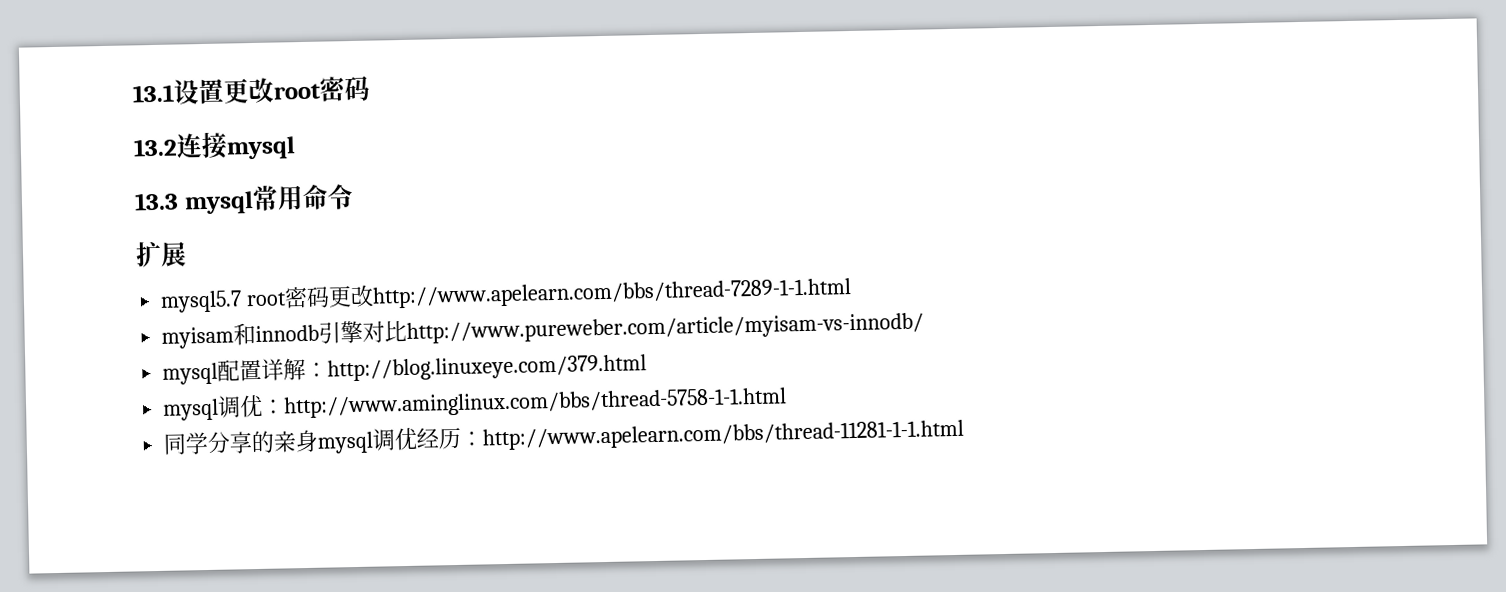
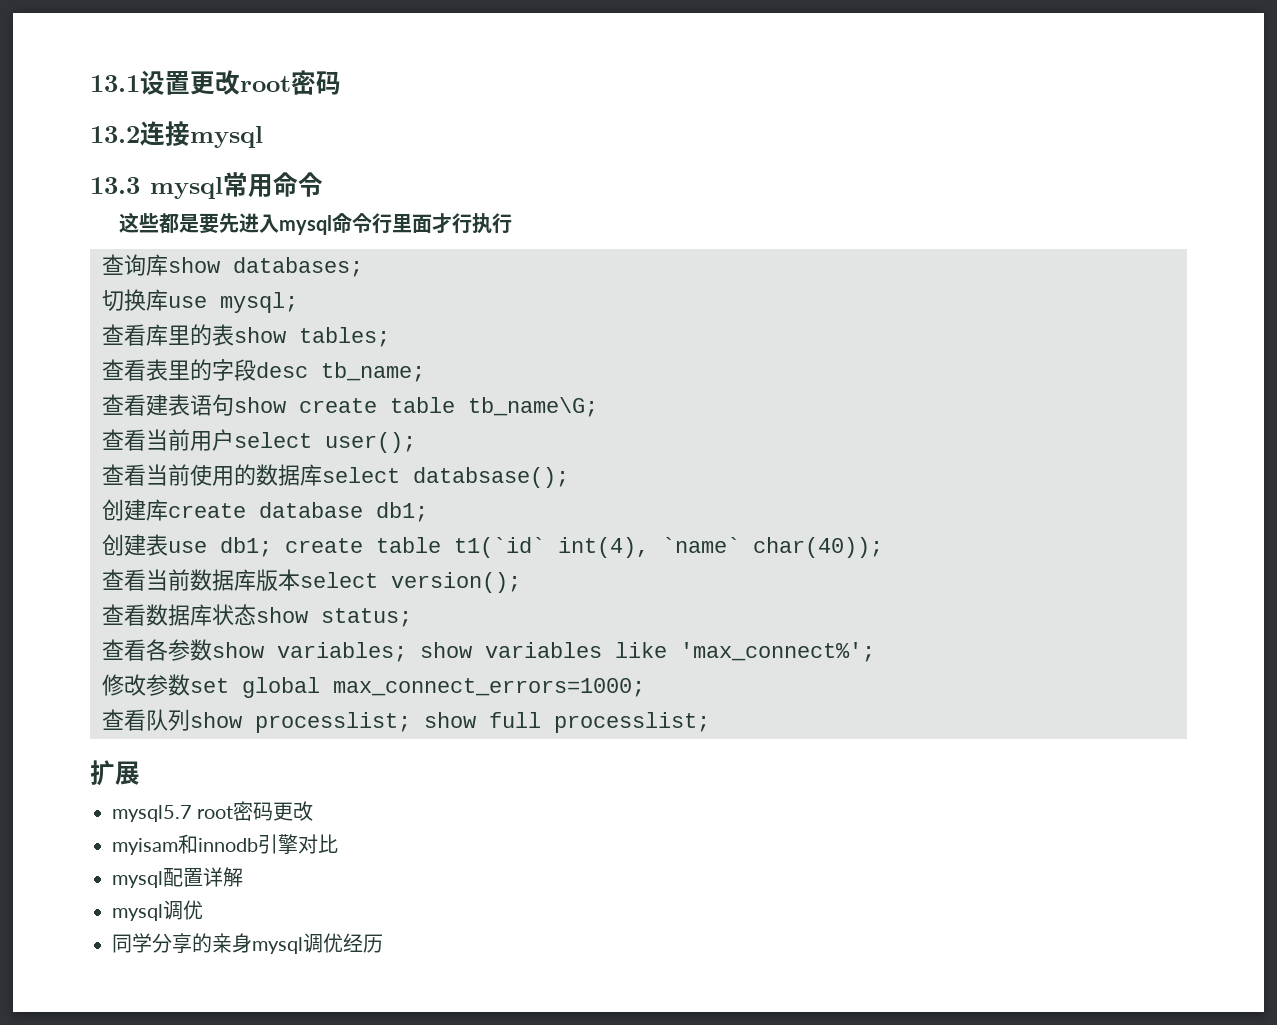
+ 这些都是要先进入mysql命令行里面才行执行
+ 查询库show databases;
+ 切换库use mysql;
+ 查看库里的表show tables;
+ 查看表里的字段desc tb_name;
+ 查看建表语句show create table tb_name\G;
+ 查看当前用户select user();
+ 查看当前使用的数据库select databsase();
+ 创建库create database db1;
+ 创建表use db1; create table t1(`id` int(4), `name` char(40));
+ 查看当前数据库版本select version();
+ 查看数据库状态show status;
+ 查看各参数show variables; show variables like 'max_connect%';
+ 修改参数set global max_connect_errors=1000;
+ 查看队列show processlist; show full processlist;
- mysql5.7 root密码更改http://www.apelearn.com/bbs/thread-7289-1-1.html
+ mysql5.7 root密码更改
- myisam和innodb引擎对比http://www.pureweber.com/article/myisam-vs-innodb/
+ myisam和innodb引擎对比
- mysql配置详解：http://blog.linuxeye.com/379.html
- mysql调优：http://www.aminglinux.com/bbs/thread-5758-1-1.html
+ mysql配置详解
+ mysql调优
- 同学分享的亲身mysql调优经历：http://www.apelearn.com/bbs/thread-11281-1-1.html
+ 同学分享的亲身mysql调优经历

